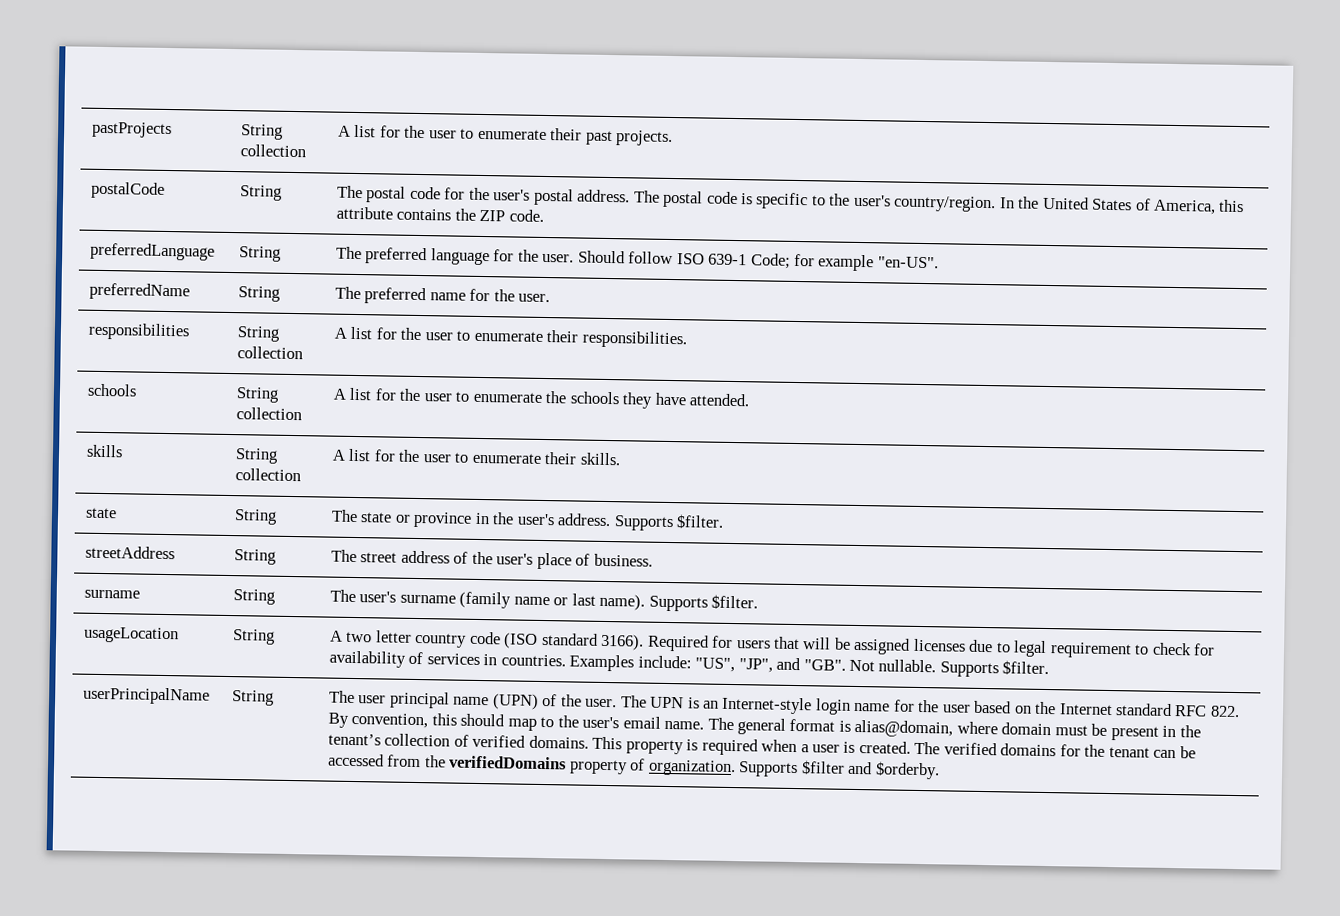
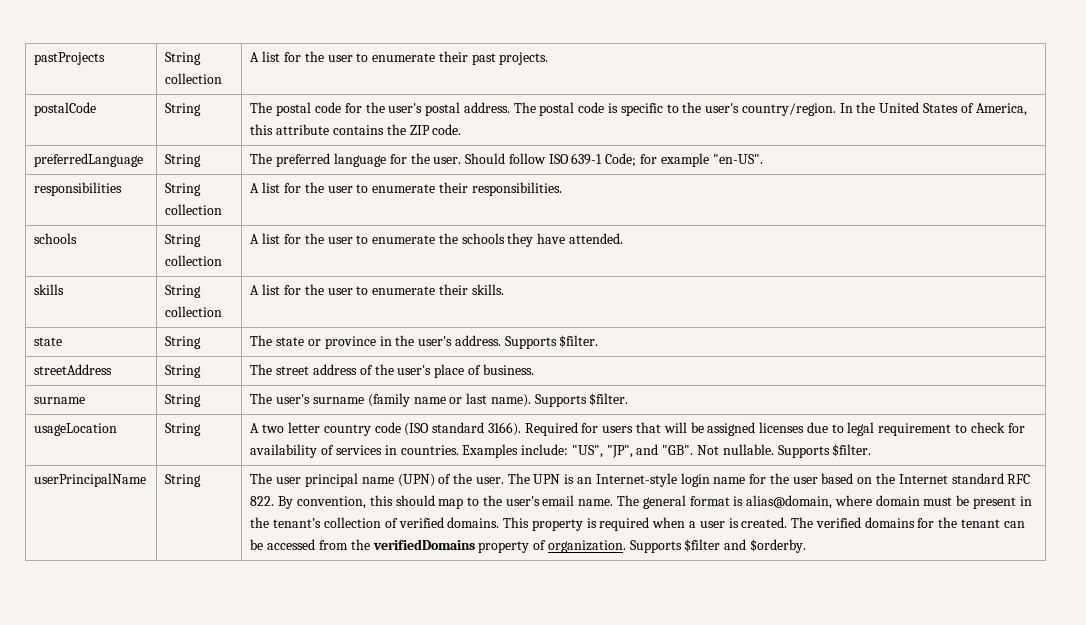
- preferredName | String | The preferred name for the user.

